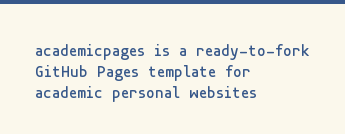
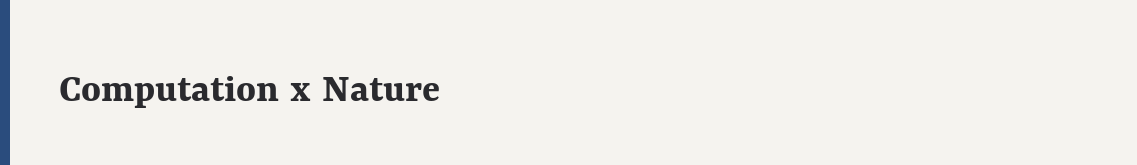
- academicpages is a ready-to-fork GitHub Pages template for academic personal websites
+ Computation x Nature

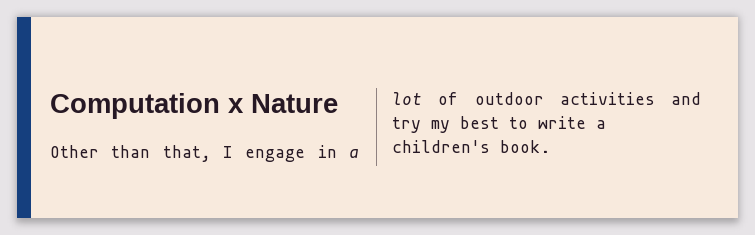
+ Other than that, I engage in a lot of outdoor activities and try my best to write a children's book.

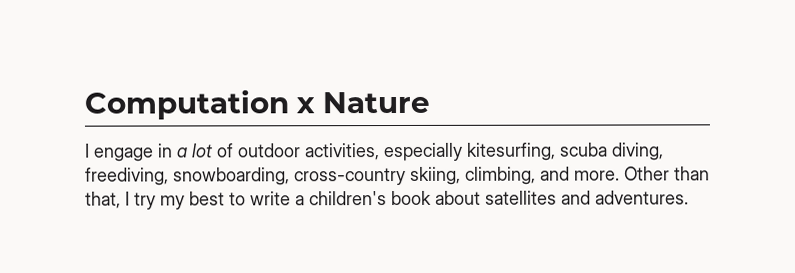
- Other than that, I engage in a lot of outdoor activities and try my best to write a children's book.
+ I engage in a lot of outdoor activities, especially kitesurfing, scuba diving, freediving, snowboarding, cross-country skiing, climbing, and more. Other than that, I try my best to write a children's book about satellites and adventures.

